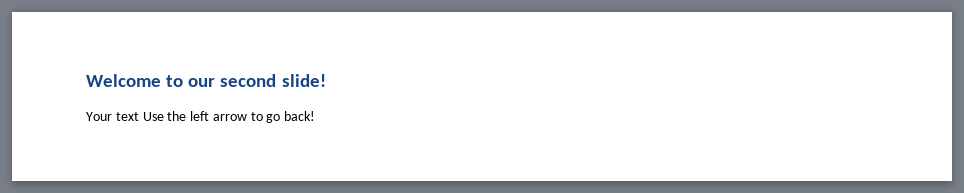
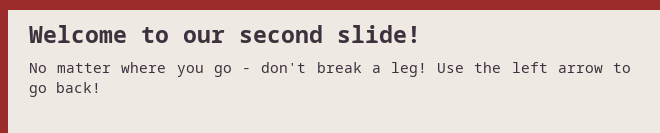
- Your text Use the left arrow to go back!
+ No matter where you go - don't break a leg! Use the left arrow to go back!

